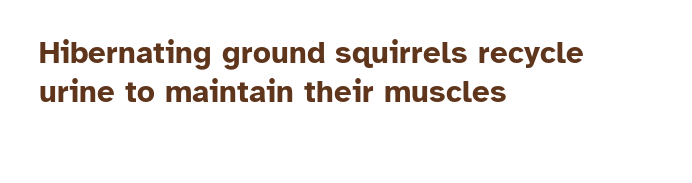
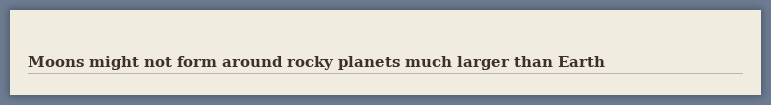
- Hibernating ground squirrels recycle urine to maintain their muscles
+ Moons might not form around rocky planets much larger than Earth

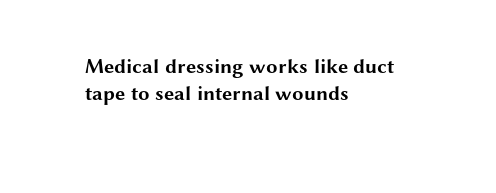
- Moons might not form around rocky planets much larger than Earth
+ Medical dressing works like duct tape to seal internal wounds

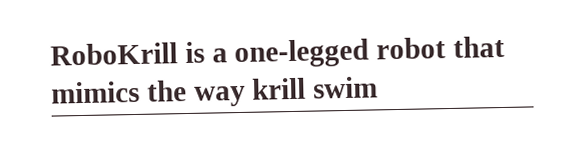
- Medical dressing works like duct tape to seal internal wounds
+ RoboKrill is a one-legged robot that mimics the way krill swim

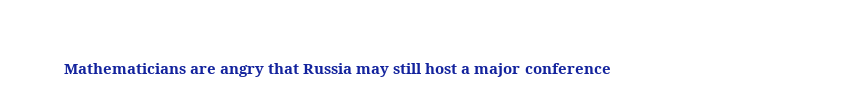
- RoboKrill is a one-legged robot that mimics the way krill swim
+ Mathematicians are angry that Russia may still host a major conference

